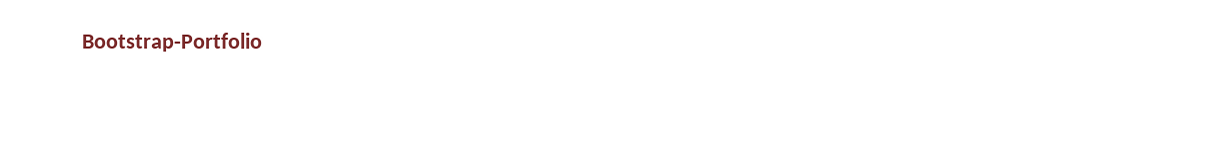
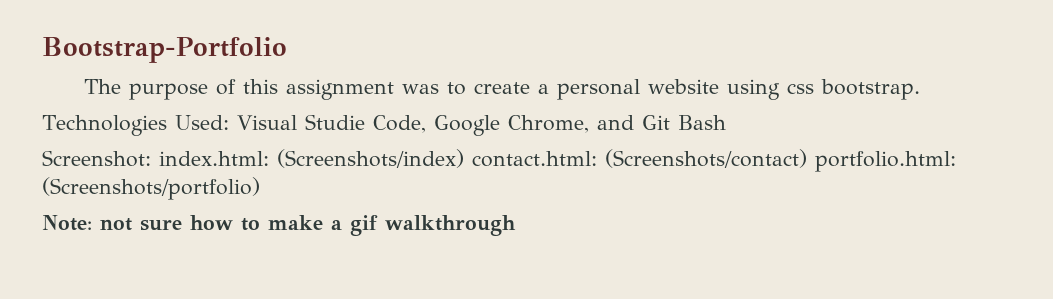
+ The purpose of this assignment was to create a personal website using css bootstrap.
+ Technologies Used: Visual Studie Code, Google Chrome, and Git Bash
+ Screenshot: index.html: (Screenshots/index) contact.html: (Screenshots/contact) portfolio.html: (Screenshots/portfolio)
+ Note: not sure how to make a gif walkthrough

